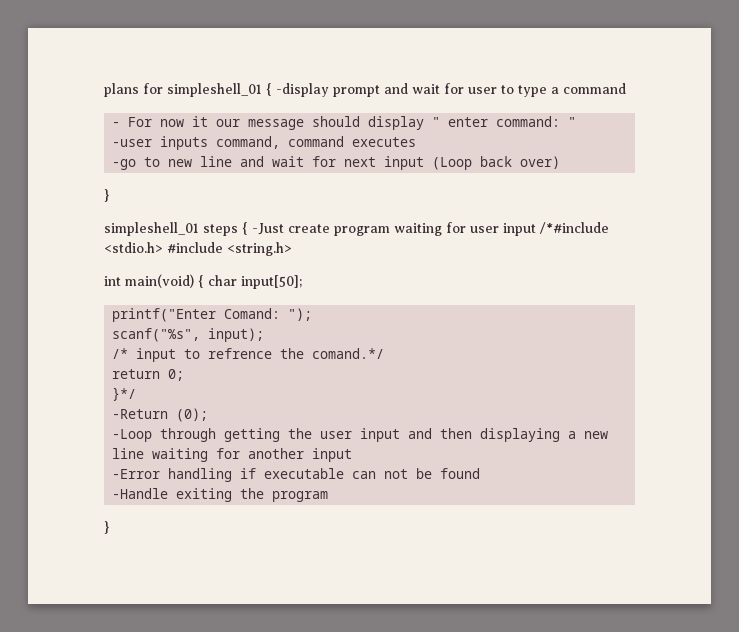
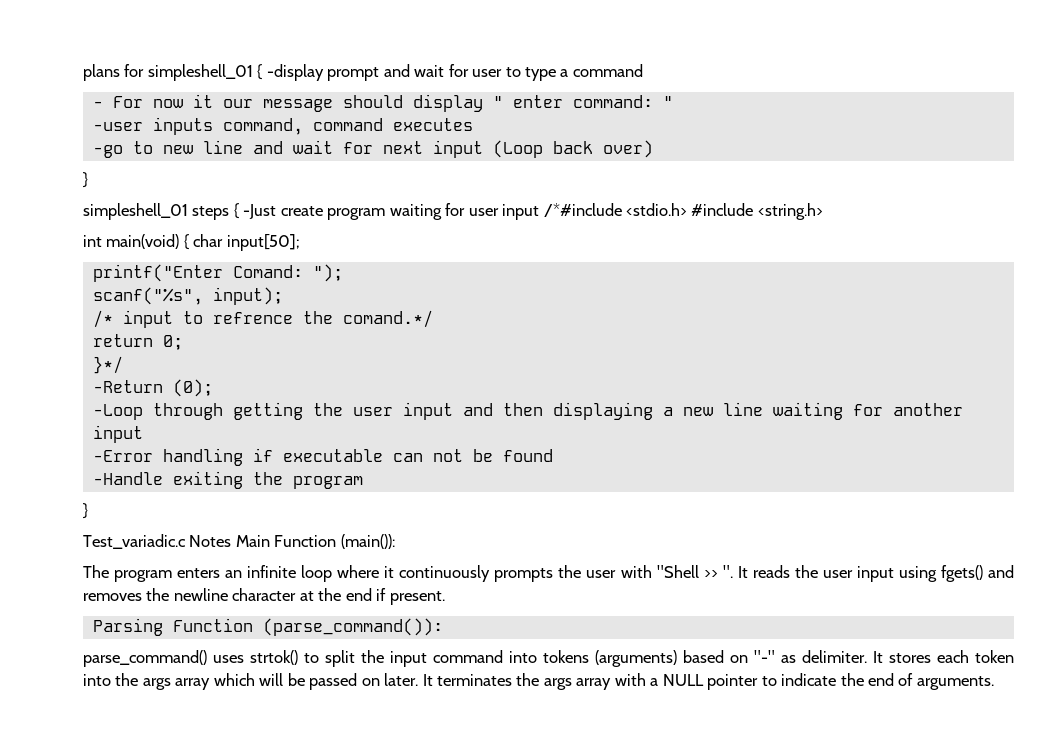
+ Test_variadic.c Notes Main Function (main()):
+ The program enters an infinite loop where it continuously prompts the user with "Shell >> ". It reads the user input using fgets() and removes the newline character at the end if present.
+ Parsing Function (parse_command()):
+ parse_command() uses strtok() to split the input command into tokens (arguments) based on "-" as delimiter. It stores each token into the args array which will be passed on later. It terminates the args array with a NULL pointer to indicate the end of arguments.

